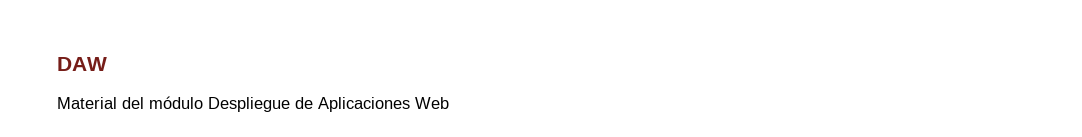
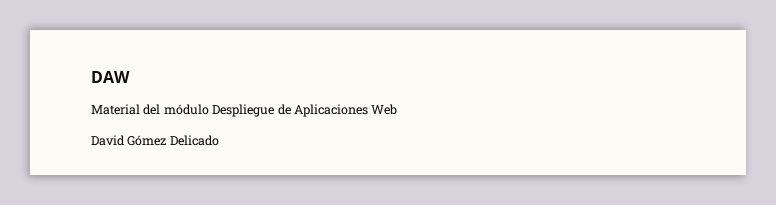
+ David Gómez Delicado

